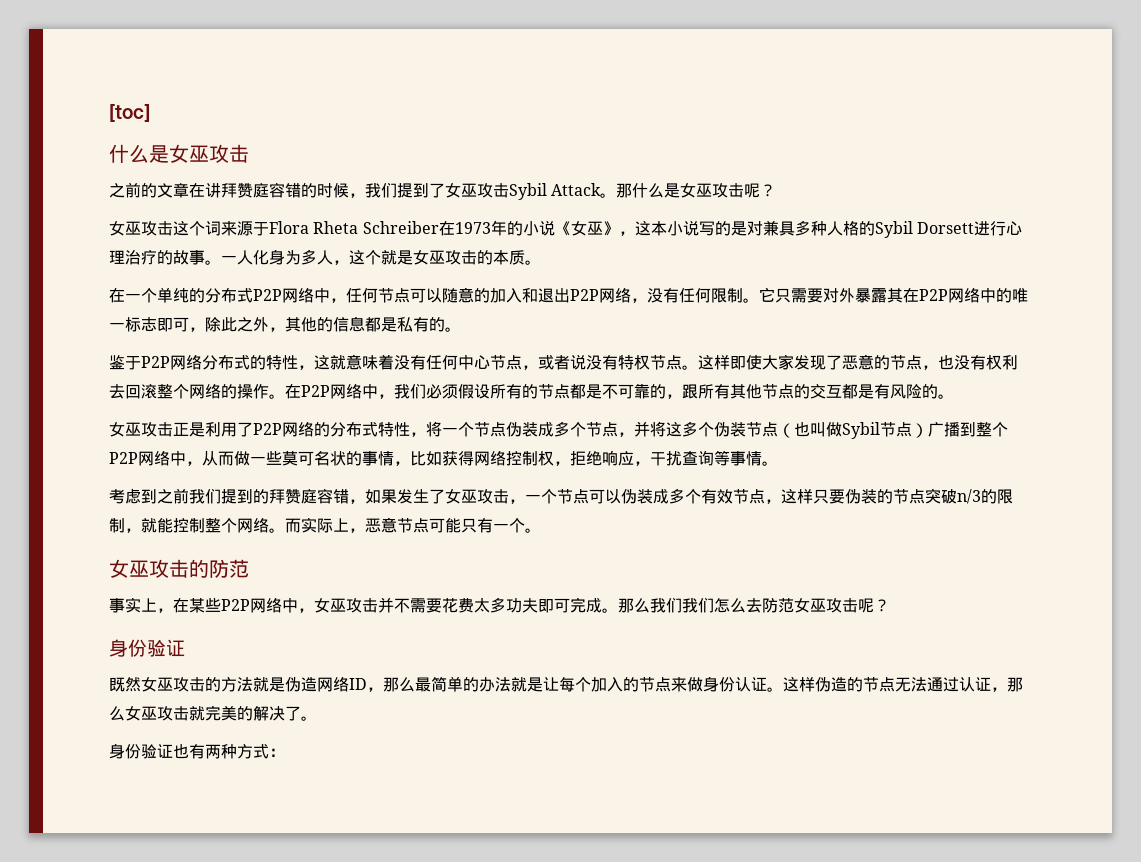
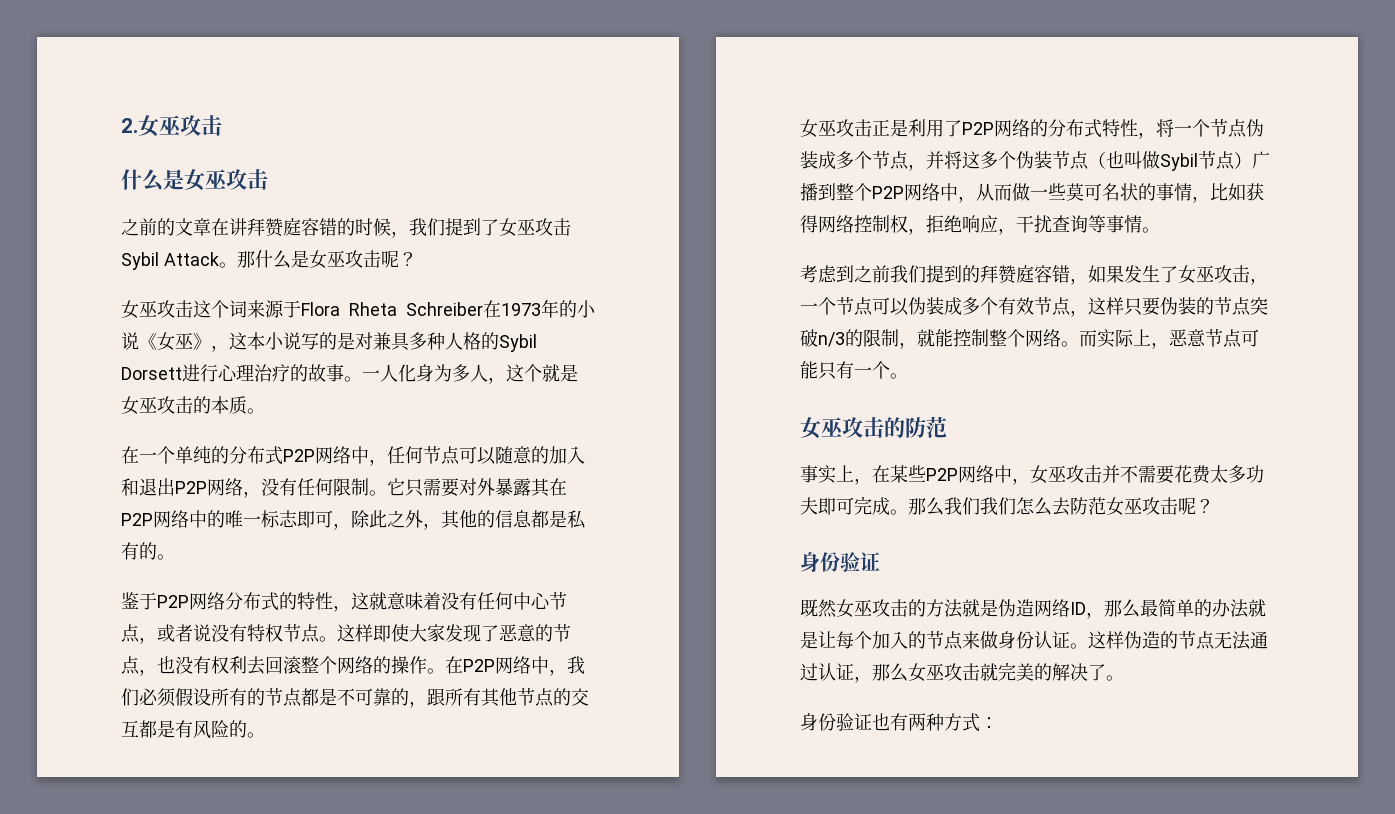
- [toc]
+ 2.女巫攻击

